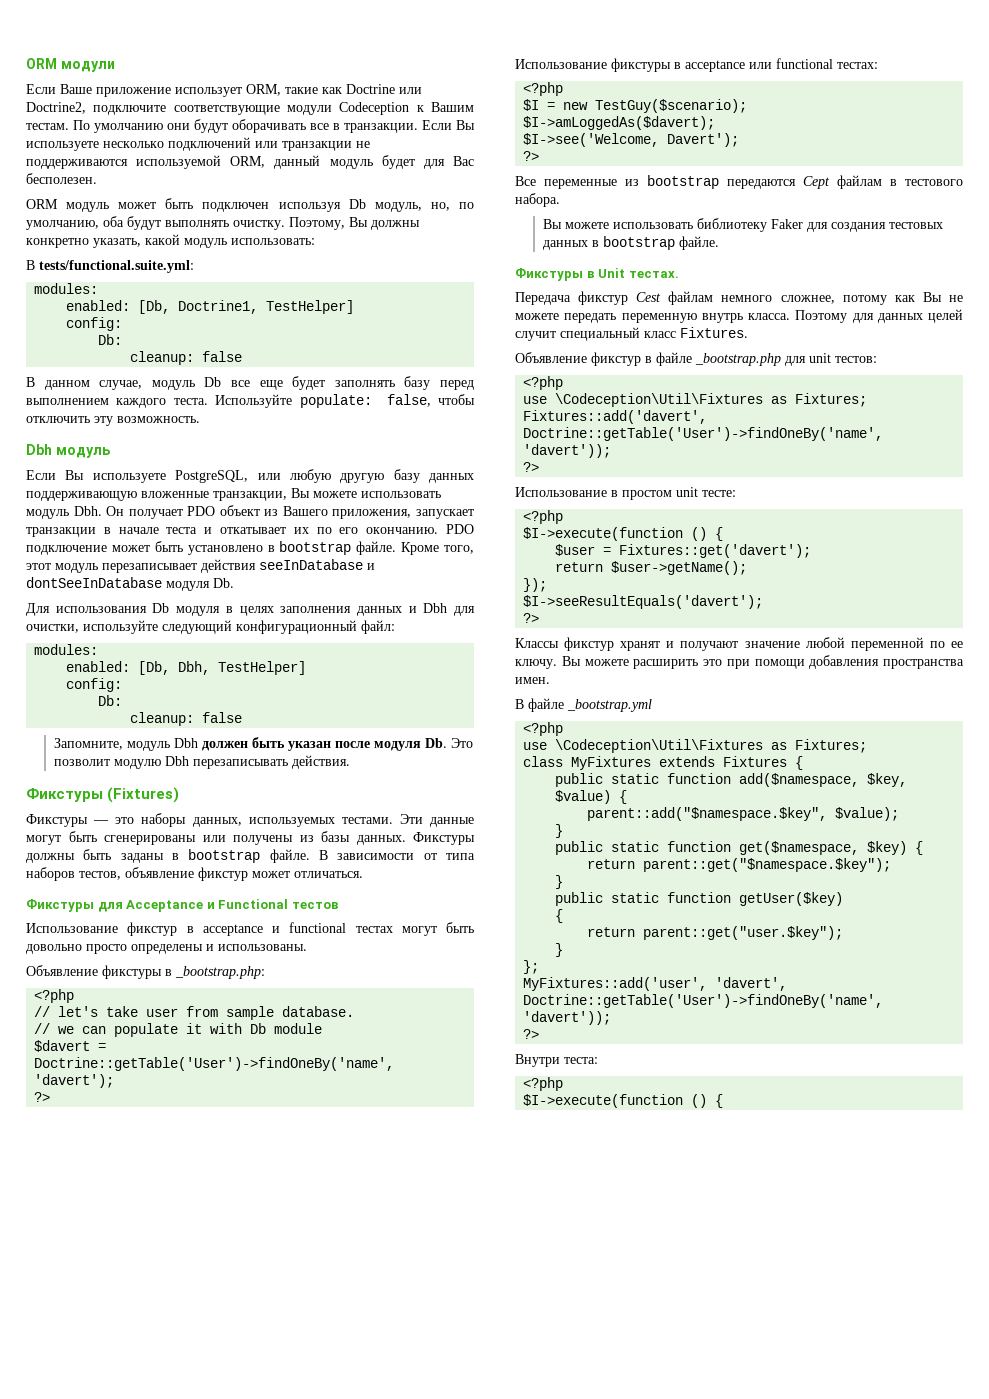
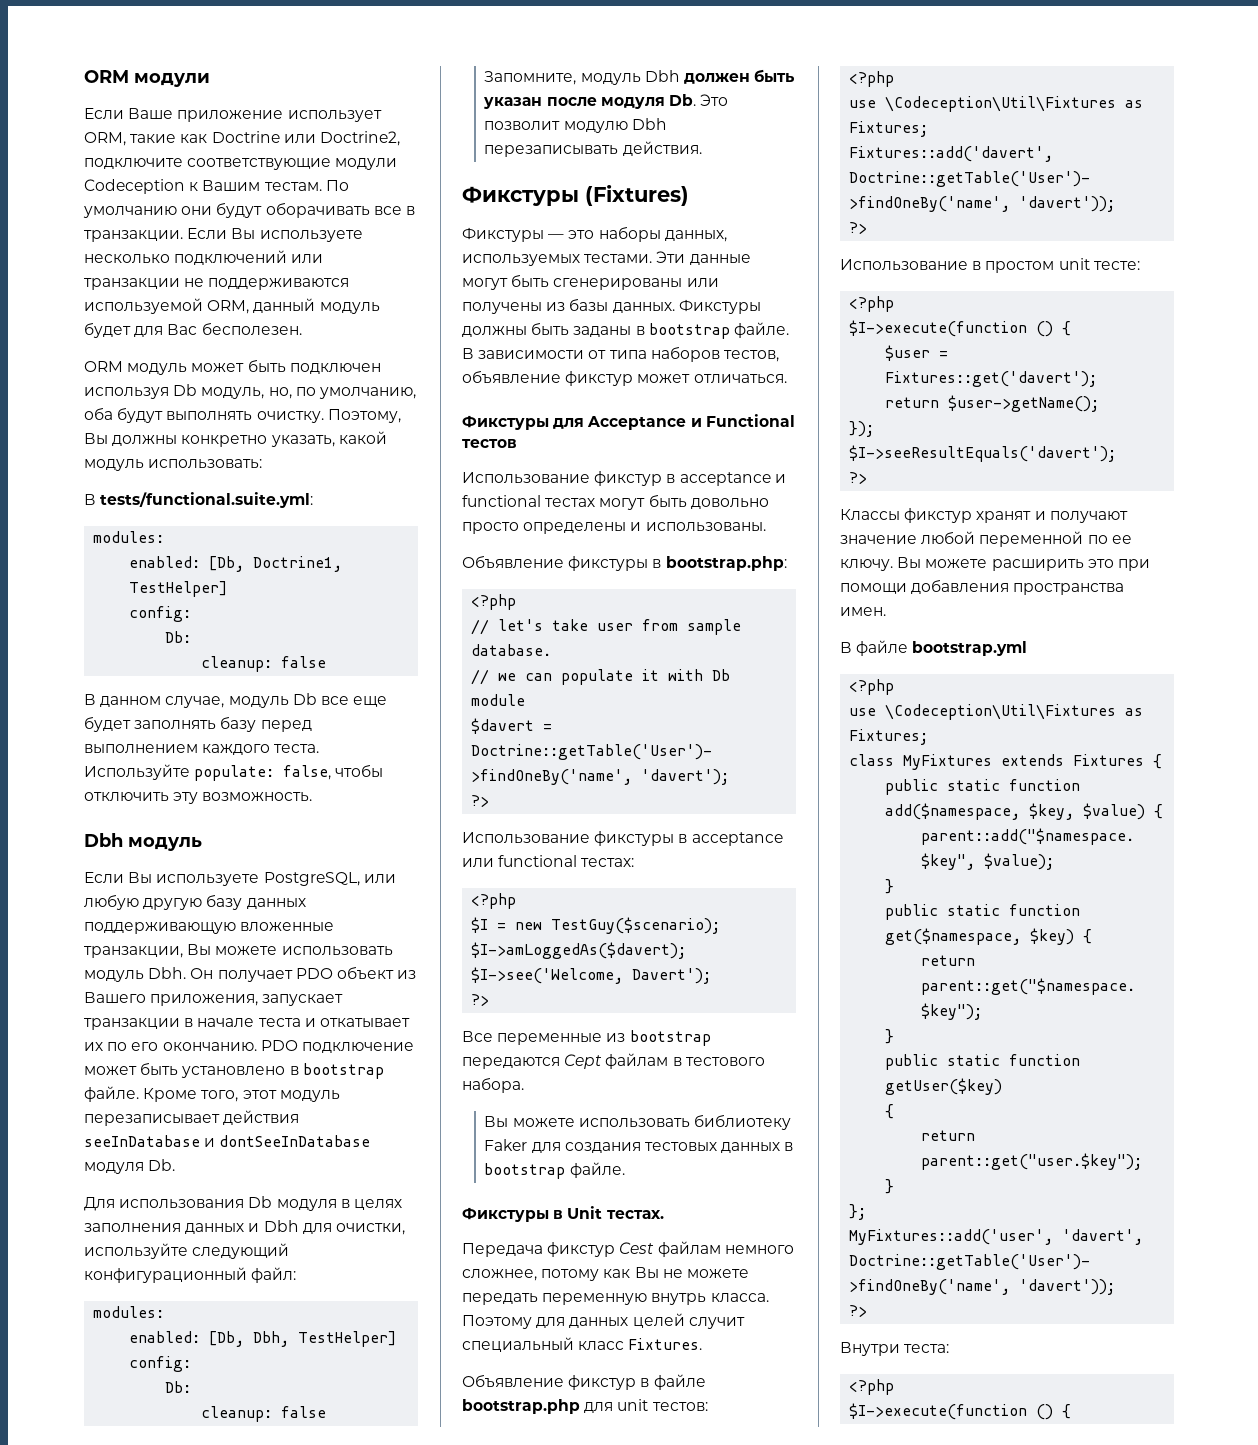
- Объявление фикстуры в _bootstrap.php:
+ Объявление фикстуры в bootstrap.php:
- Объявление фикстур в файле _bootstrap.php для unit тестов:
+ Объявление фикстур в файле bootstrap.php для unit тестов:
- В файле _bootstrap.yml
+ В файле bootstrap.yml

